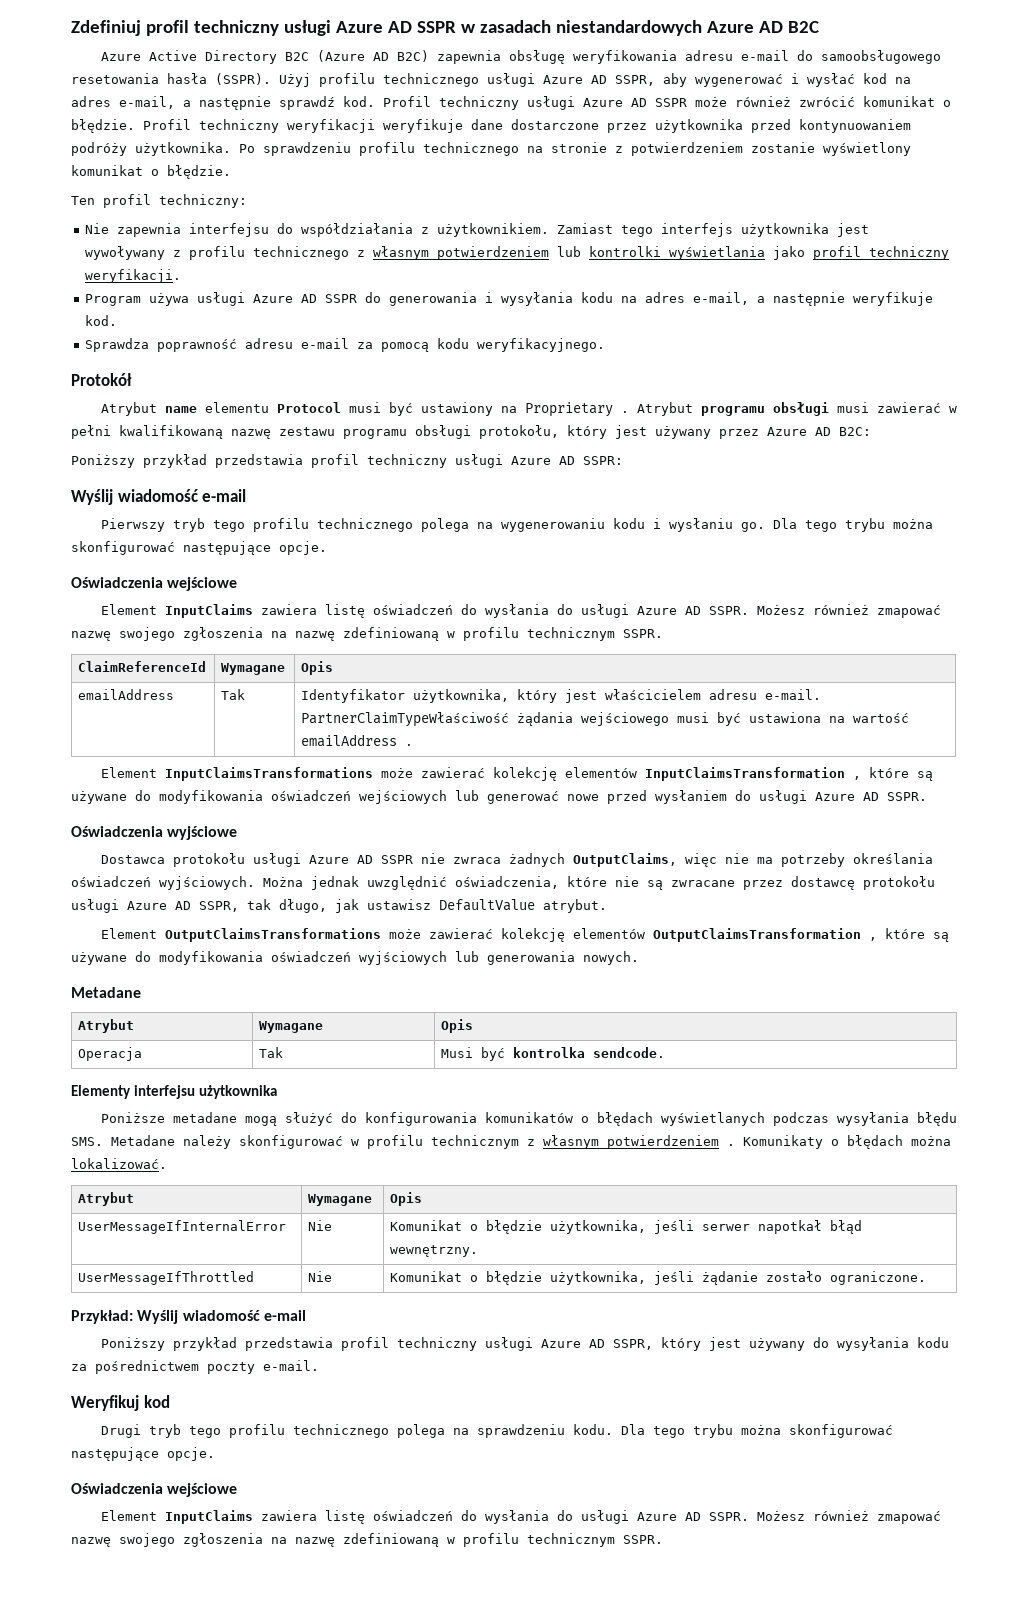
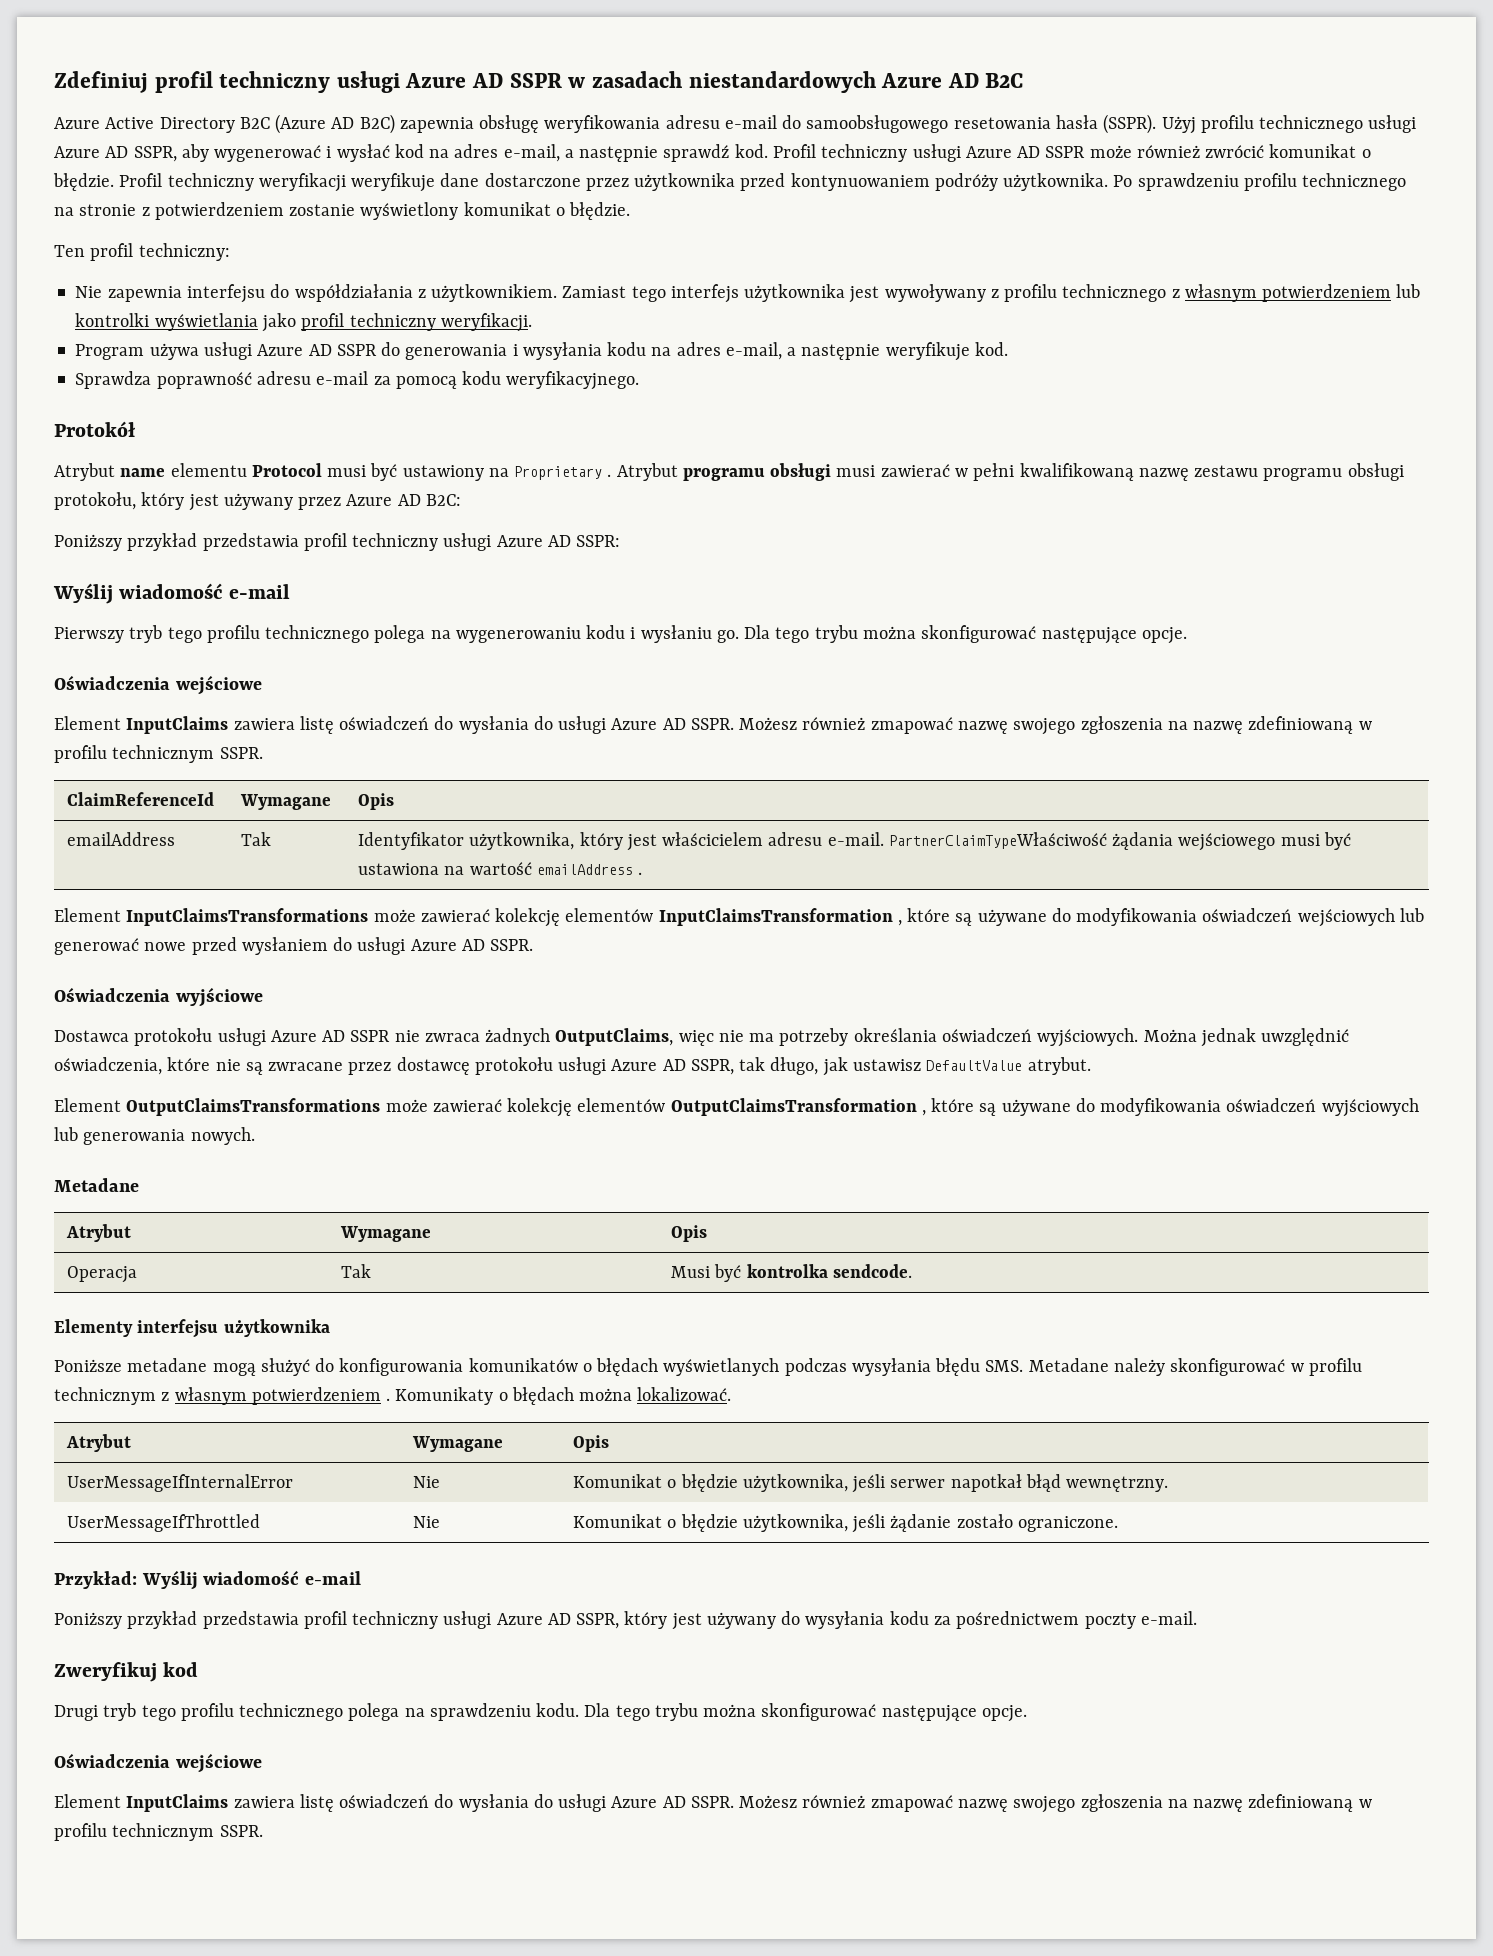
- Weryfikuj kod
+ Zweryfikuj kod

